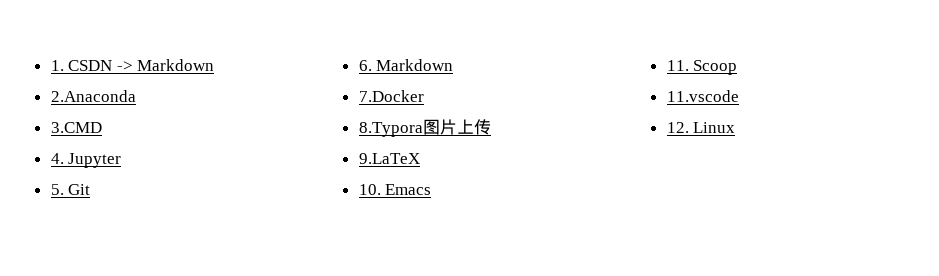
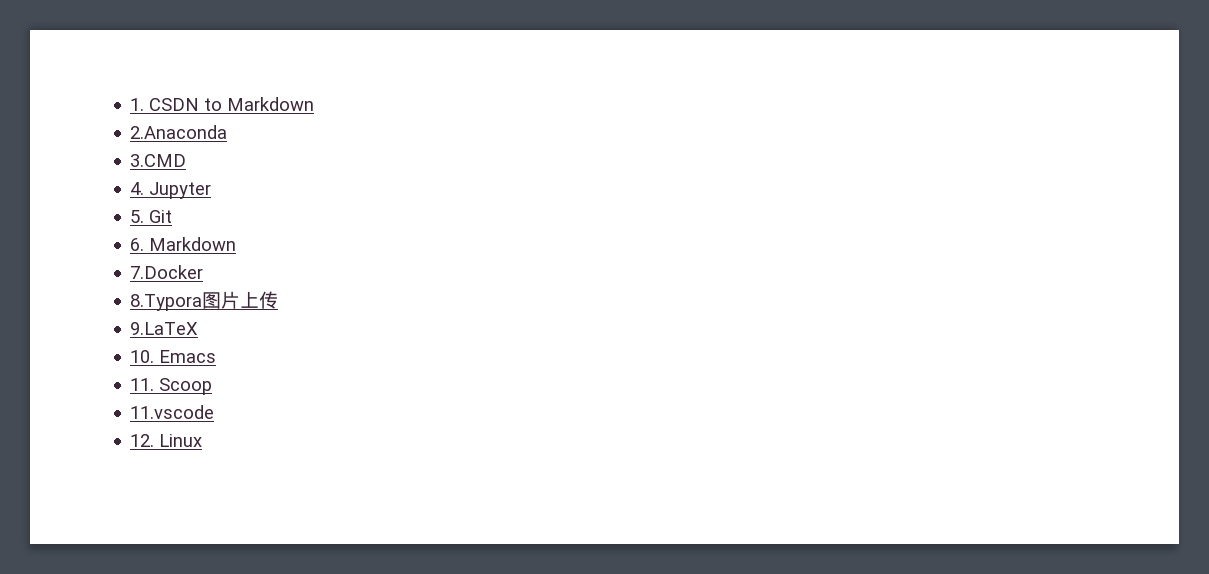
- 1. CSDN -> Markdown
+ 1. CSDN to Markdown

